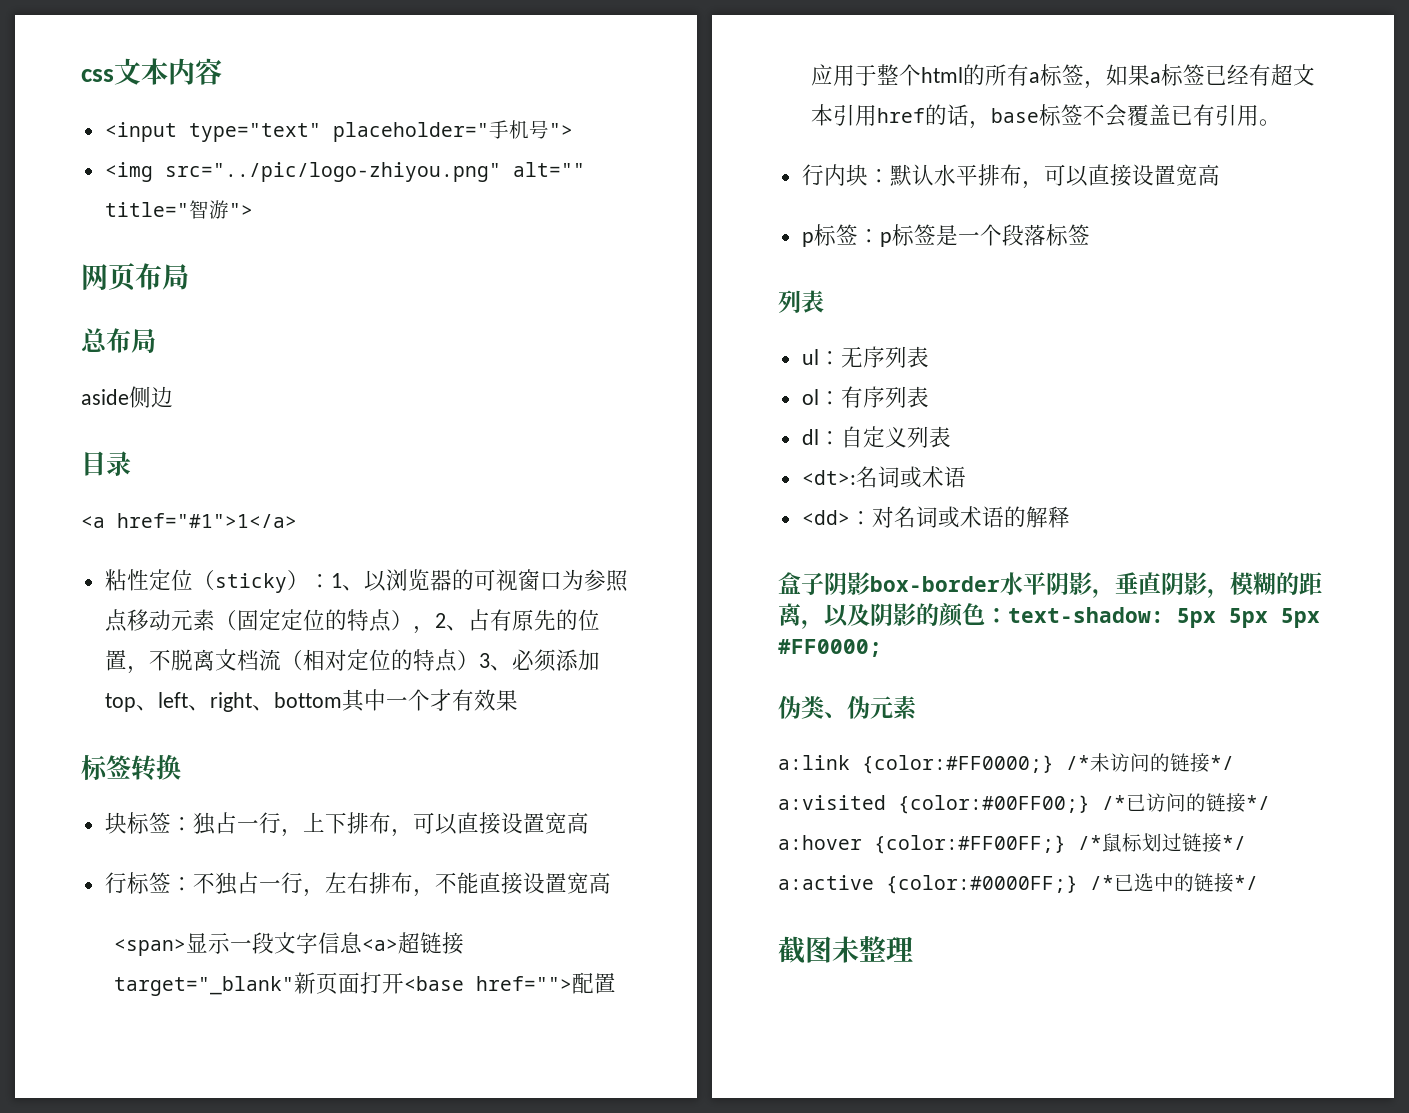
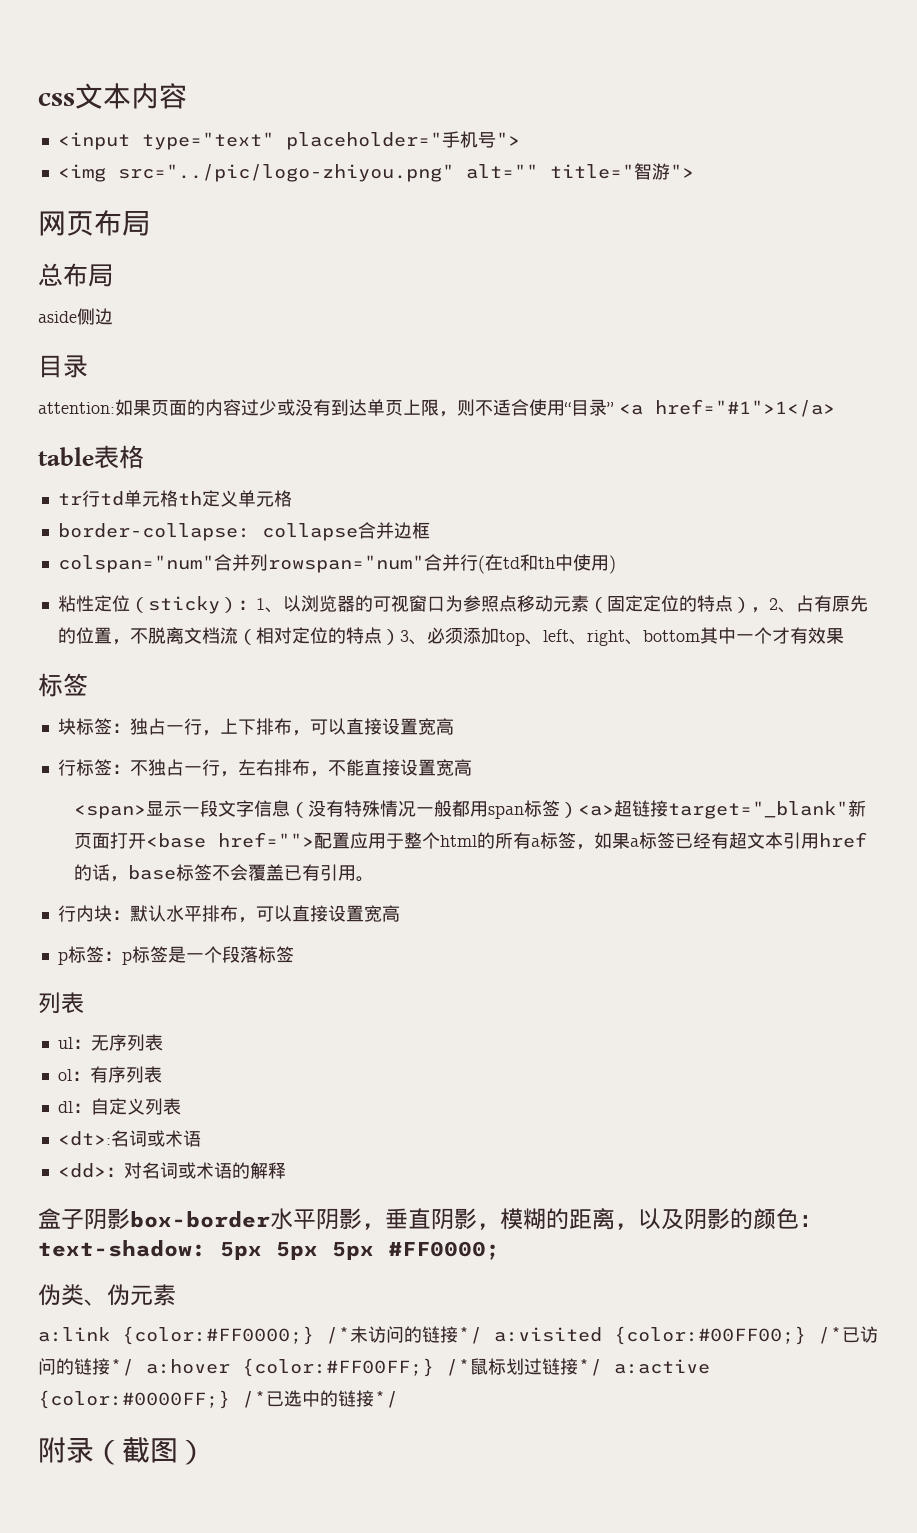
- <a href="#1">1</a>
+ attention:如果页面的内容过少或没有到达单页上限，则不适合使用“目录” <a href="#1">1</a>
+ table表格
+ tr行td单元格th定义单元格
+ border-collapse: collapse合并边框
+ colspan="num"合并列rowspan="num"合并行(在td和th中使用)
  粘性定位（sticky）：1、以浏览器的可视窗口为参照点移动元素（固定定位的特点），2、占有原先的位置，不脱离文档流（相对定位的特点）3、必须添加top、left、right、bottom其中一个才有效果
- 标签转换
+ 标签
- <span>显示一段文字信息<a>超链接target="_blank"新页面打开<base href="">配置应用于整个html的所有a标签，如果a标签已经有超文本引用href的话，base标签不会覆盖已有引用。
+ <span>显示一段文字信息（没有特殊情况一般都用span标签）<a>超链接target="_blank"新页面打开<base href="">配置应用于整个html的所有a标签，如果a标签已经有超文本引用href的话，base标签不会覆盖已有引用。
- 截图未整理
+ 附录（截图）

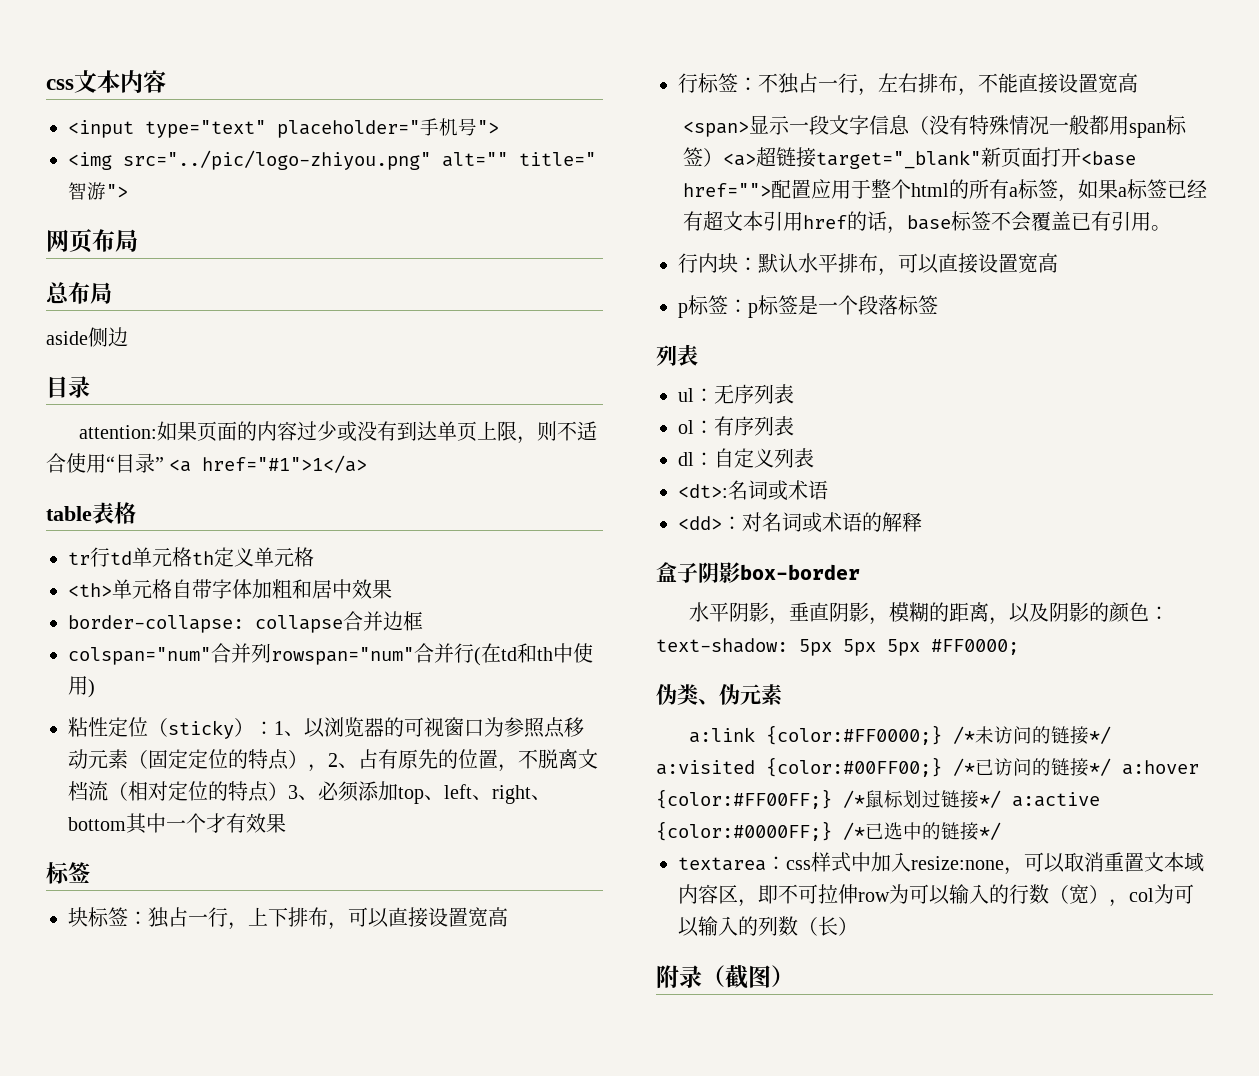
+ <th>单元格自带字体加粗和居中效果
- 盒子阴影box-border水平阴影，垂直阴影，模糊的距离，以及阴影的颜色：text-shadow: 5px 5px 5px #FF0000;
+ 盒子阴影box-border
+ 水平阴影，垂直阴影，模糊的距离，以及阴影的颜色：text-shadow: 5px 5px 5px #FF0000;
+ textarea：css样式中加入resize:none，可以取消重置文本域内容区，即不可拉伸row为可以输入的行数（宽），col为可以输入的列数（长）

